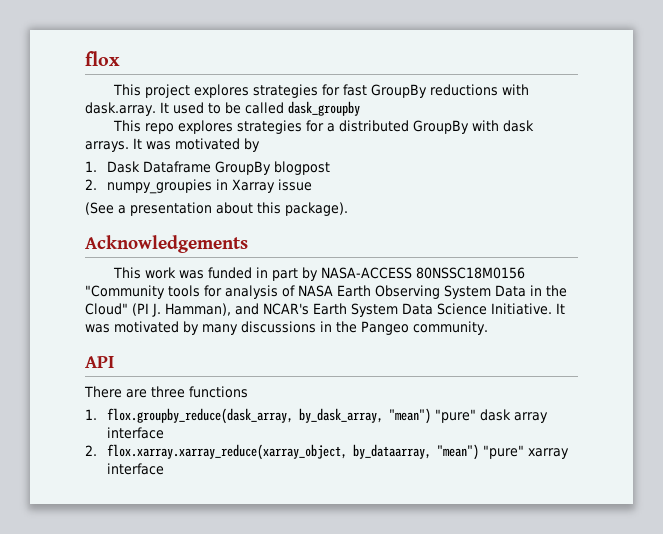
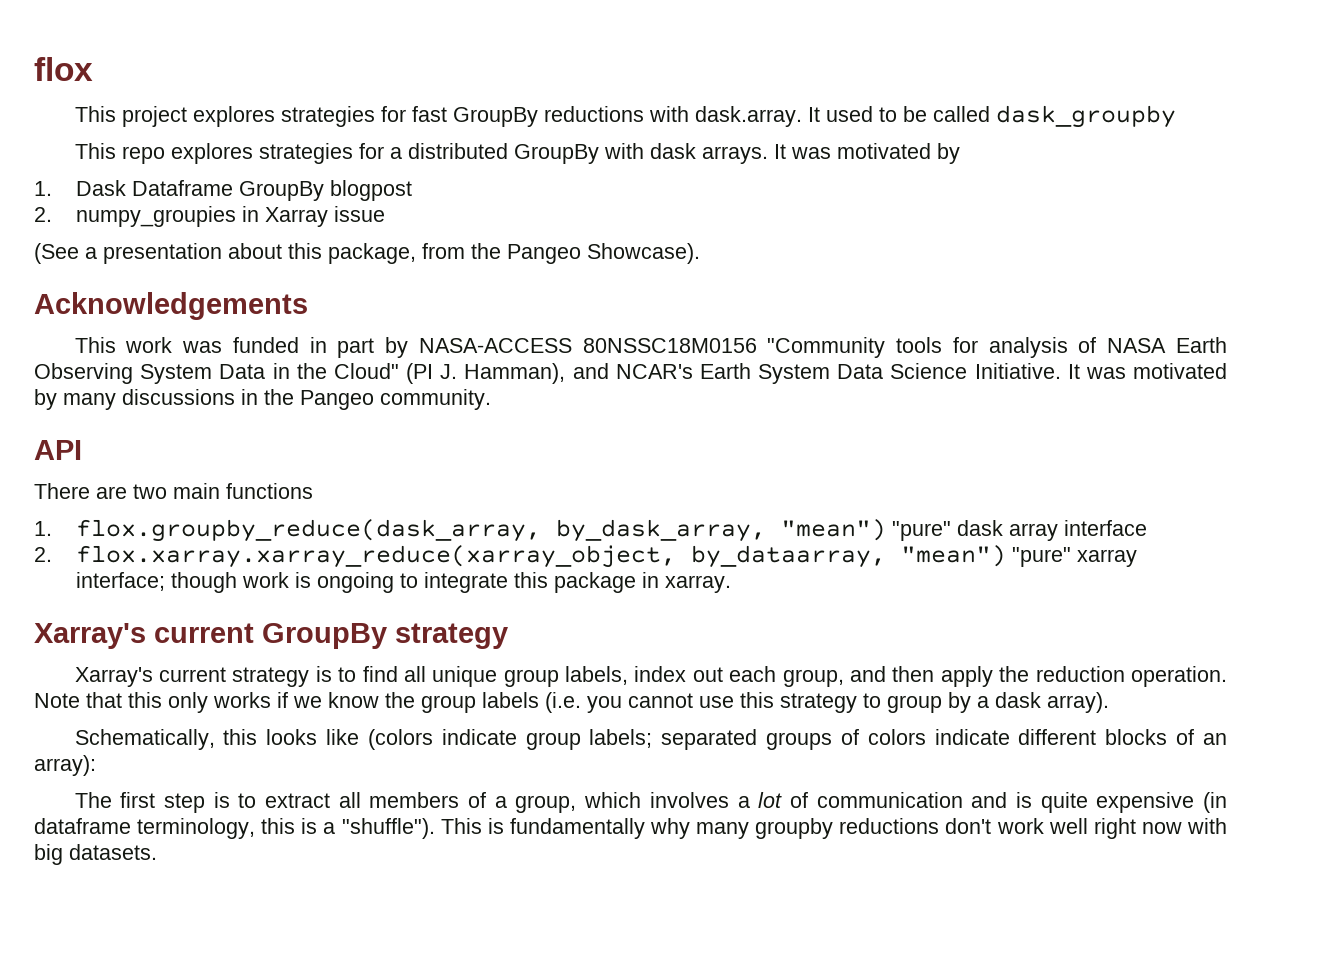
- (See a presentation about this package).
+ (See a presentation about this package, from the Pangeo Showcase).
- There are three functions
+ There are two main functions
- 2. flox.xarray.xarray_reduce(xarray_object, by_dataarray, "mean") "pure" xarray interface
+ 2. flox.xarray.xarray_reduce(xarray_object, by_dataarray, "mean") "pure" xarray interface; though work is ongoing to integrate this package in xarray.
+ Xarray's current GroupBy strategy
+ Xarray's current strategy is to find all unique group labels, index out each group, and then apply the reduction operation. Note that this only works if we know the group labels (i.e. you cannot use this strategy to group by a dask array).
+ Schematically, this looks like (colors indicate group labels; separated groups of colors indicate different blocks of an array):
+ The first step is to extract all members of a group, which involves a lot of communication and is quite expensive (in dataframe terminology, this is a "shuffle"). This is fundamentally why many groupby reductions don't work well right now with big datasets.

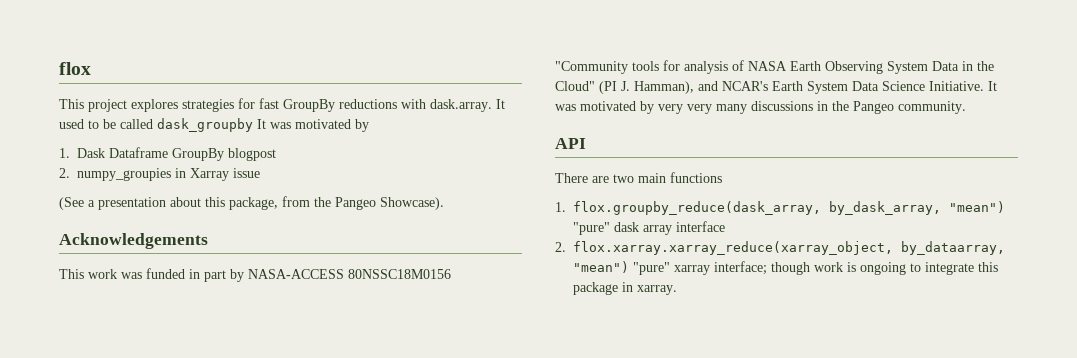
- This project explores strategies for fast GroupBy reductions with dask.array. It used to be called dask_groupby
- This repo explores strategies for a distributed GroupBy with dask arrays. It was motivated by
+ This project explores strategies for fast GroupBy reductions with dask.array. It used to be called dask_groupby It was motivated by
- It was motivated by many discussions in the Pangeo community.
+ It was motivated by very very many discussions in the Pangeo community.
- Xarray's current GroupBy strategy
- Xarray's current strategy is to find all unique group labels, index out each group, and then apply the reduction operation. Note that this only works if we know the group labels (i.e. you cannot use this strategy to group by a dask array).
- Schematically, this looks like (colors indicate group labels; separated groups of colors indicate different blocks of an array):
- The first step is to extract all members of a group, which involves a lot of communication and is quite expensive (in dataframe terminology, this is a "shuffle"). This is fundamentally why many groupby reductions don't work well right now with big datasets.

